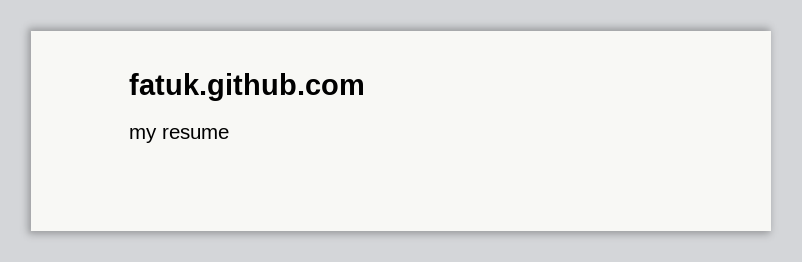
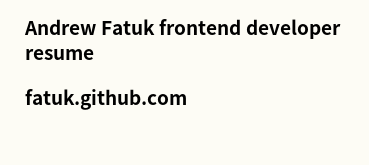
+ Andrew Fatuk frontend developer resume
- my resume

